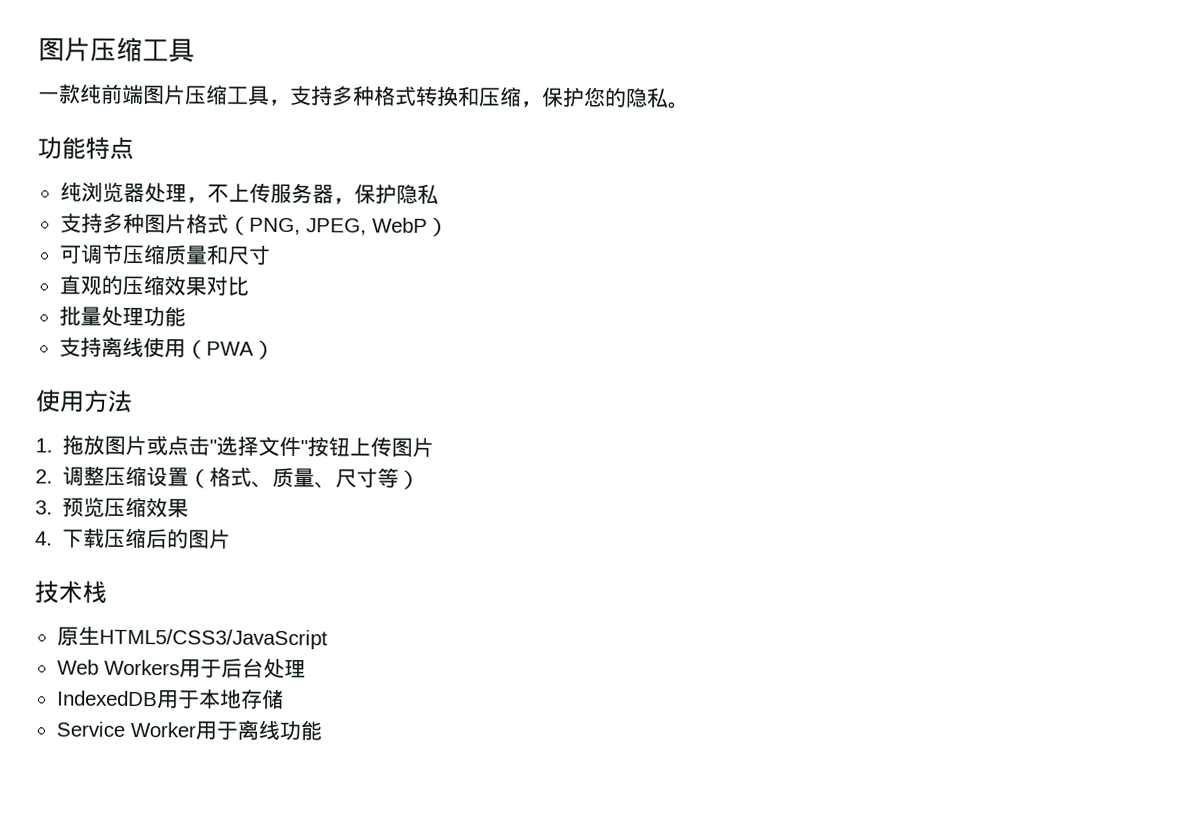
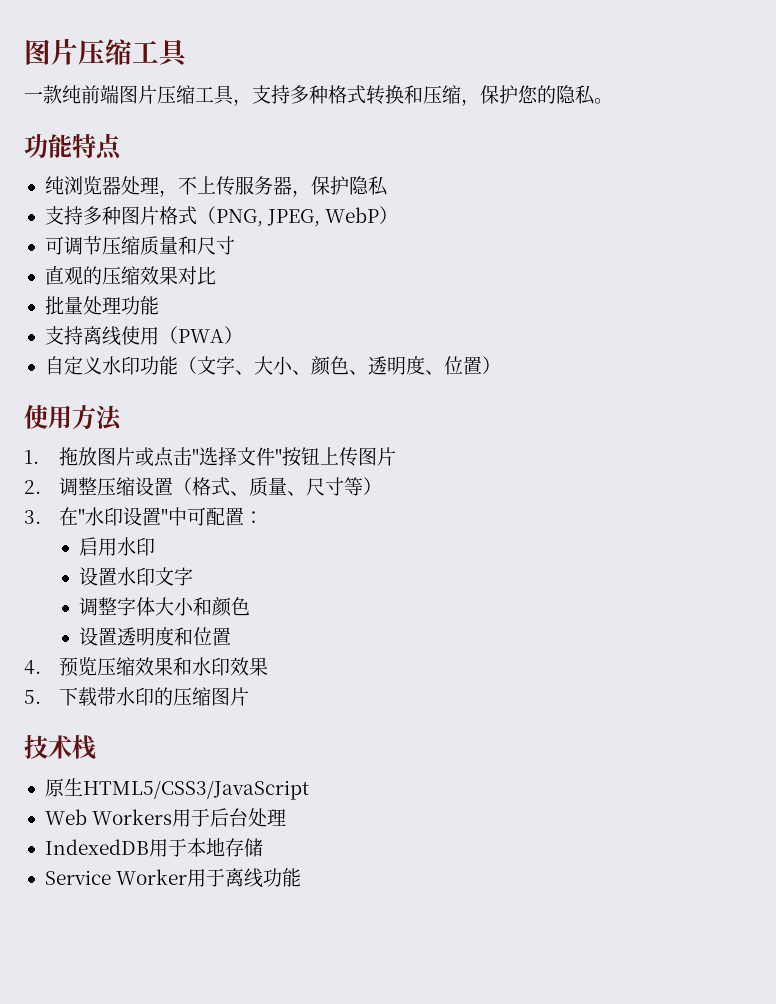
+ 自定义水印功能（文字、大小、颜色、透明度、位置）
- 3.预览压缩效果
- 4.下载压缩后的图片
+ 3.在"水印设置"中可配置：
+ 启用水印
+ 设置水印文字
+ 调整字体大小和颜色
+ 设置透明度和位置
+ 4.预览压缩效果和水印效果
+ 5.下载带水印的压缩图片

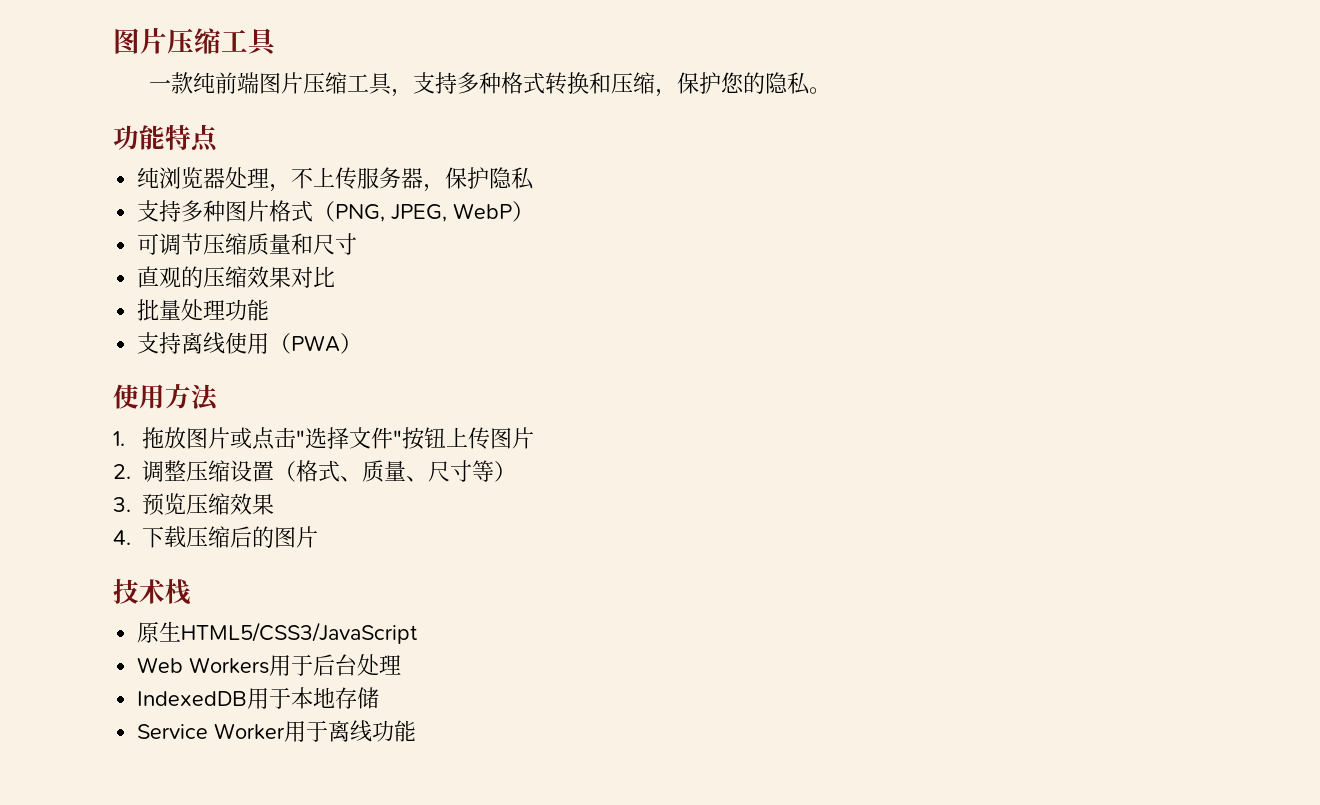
- 自定义水印功能（文字、大小、颜色、透明度、位置）
- 3.在"水印设置"中可配置：
- 启用水印
- 设置水印文字
- 调整字体大小和颜色
- 设置透明度和位置
- 4.预览压缩效果和水印效果
- 5.下载带水印的压缩图片
+ 3.预览压缩效果
+ 4.下载压缩后的图片

